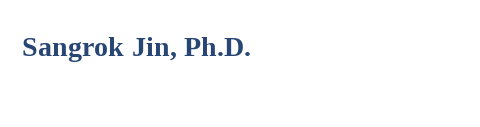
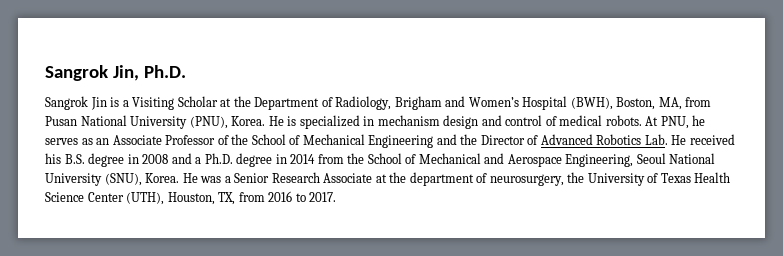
+ Sangrok Jin is a Visiting Scholar at the Department of Radiology, Brigham and Women’s Hospital (BWH), Boston, MA, from Pusan National University (PNU), Korea. He is specialized in mechanism design and control of medical robots. At PNU, he serves as an Associate Professor of the School of Mechanical Engineering and the Director of Advanced Robotics Lab. He received his B.S. degree in 2008 and a Ph.D. degree in 2014 from the School of Mechanical and Aerospace Engineering, Seoul National University (SNU), Korea. He was a Senior Research Associate at the department of neurosurgery, the University of Texas Health Science Center (UTH), Houston, TX, from 2016 to 2017.

